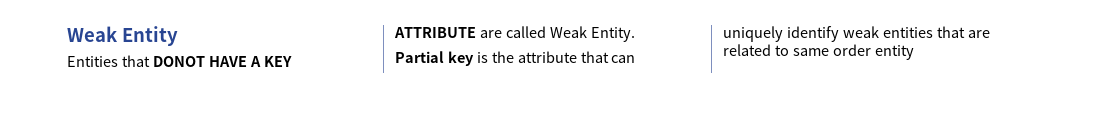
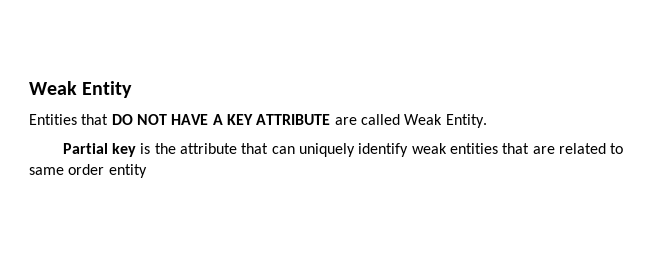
- Entities that DONOT HAVE A KEY ATTRIBUTE are called Weak Entity.
+ Entities that DO NOT HAVE A KEY ATTRIBUTE are called Weak Entity.

